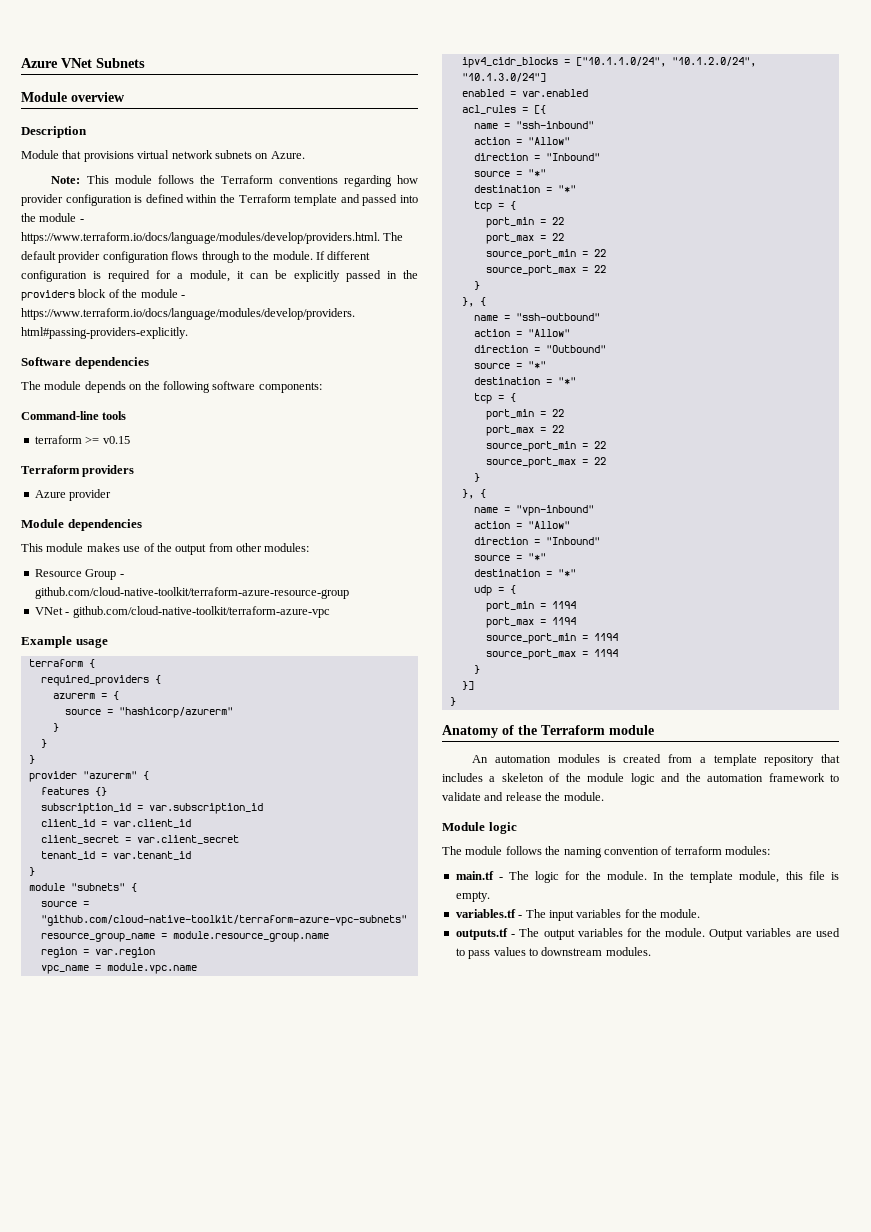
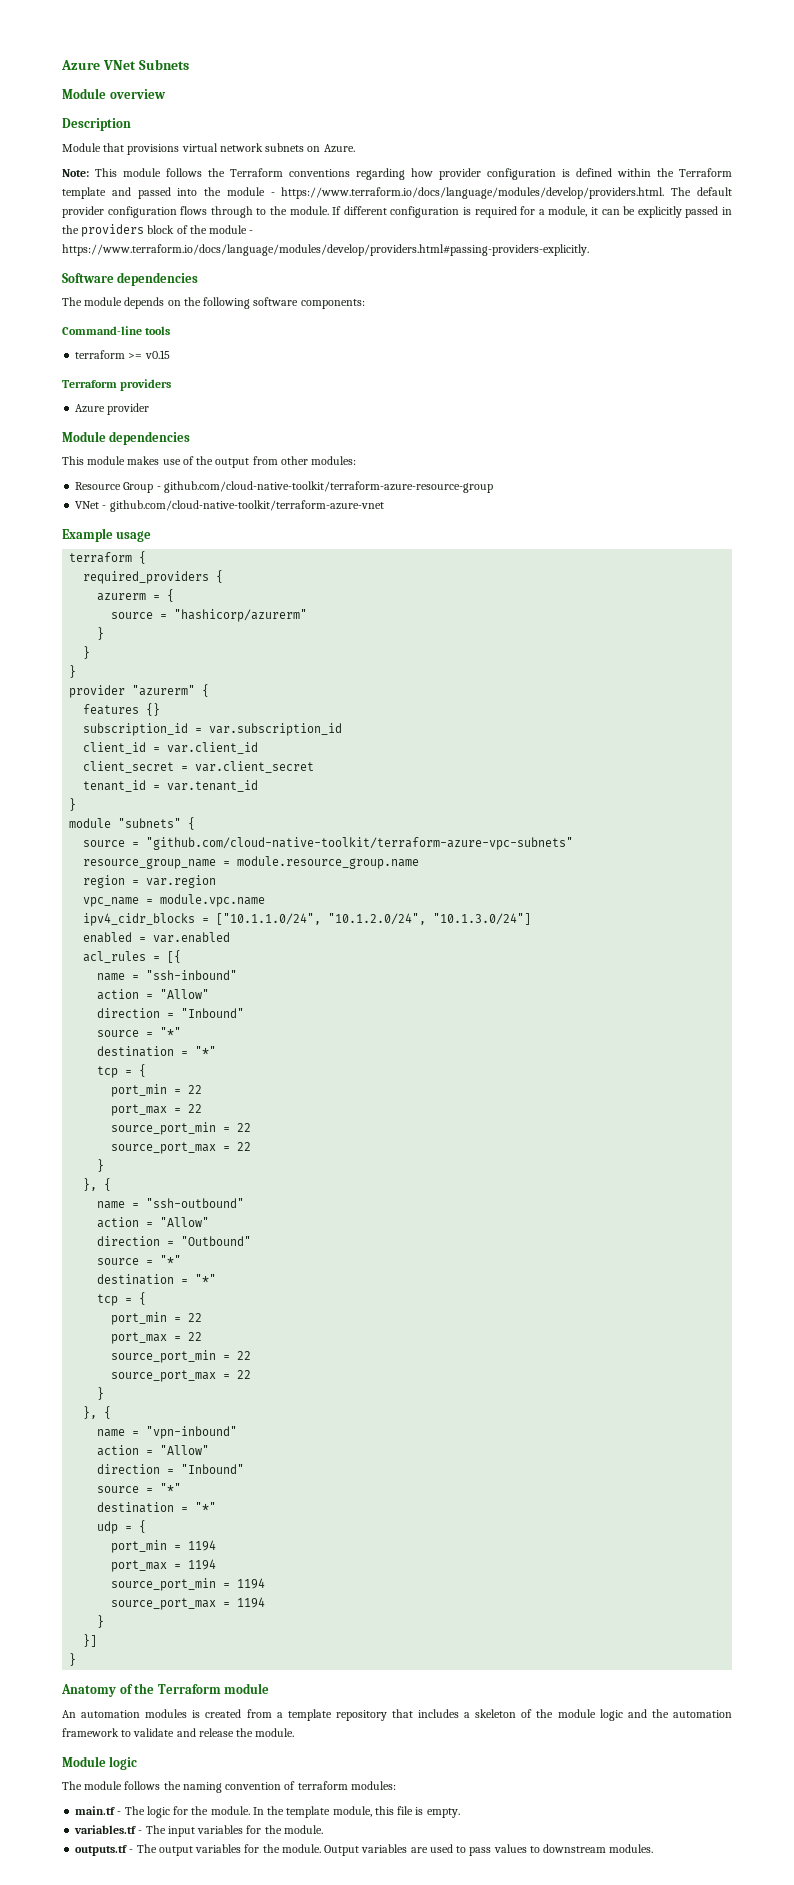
- VNet - github.com/cloud-native-toolkit/terraform-azure-vpc
+ VNet - github.com/cloud-native-toolkit/terraform-azure-vnet

